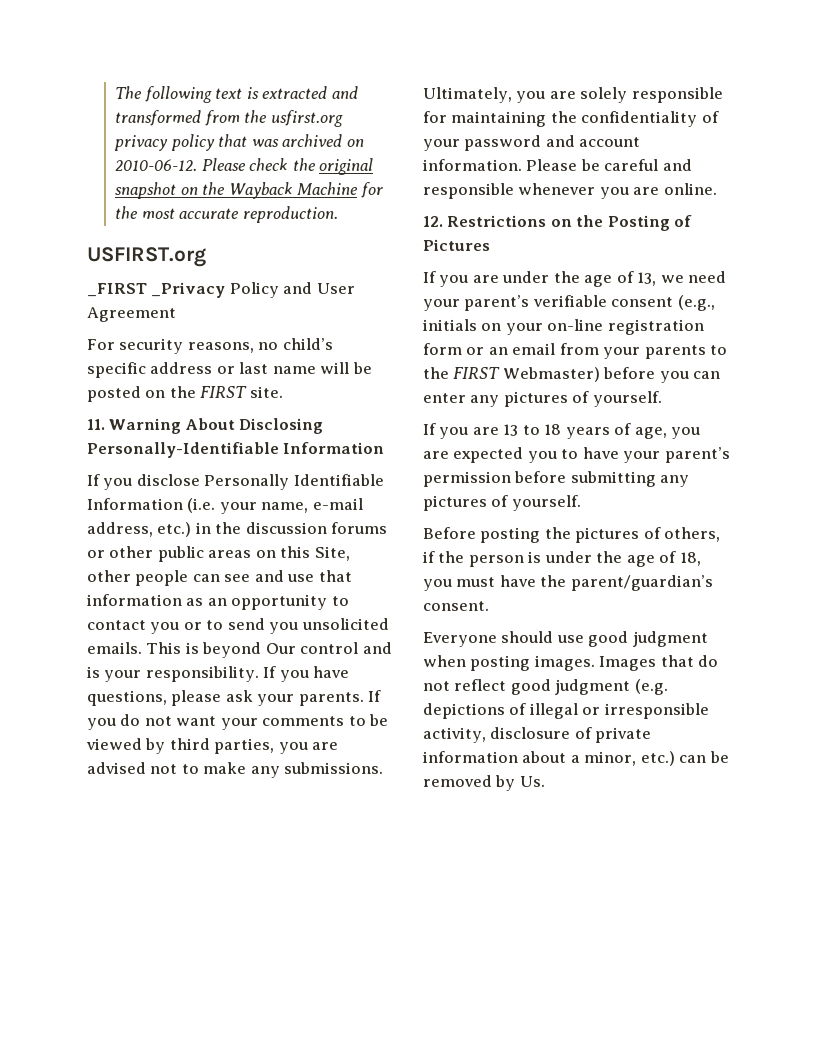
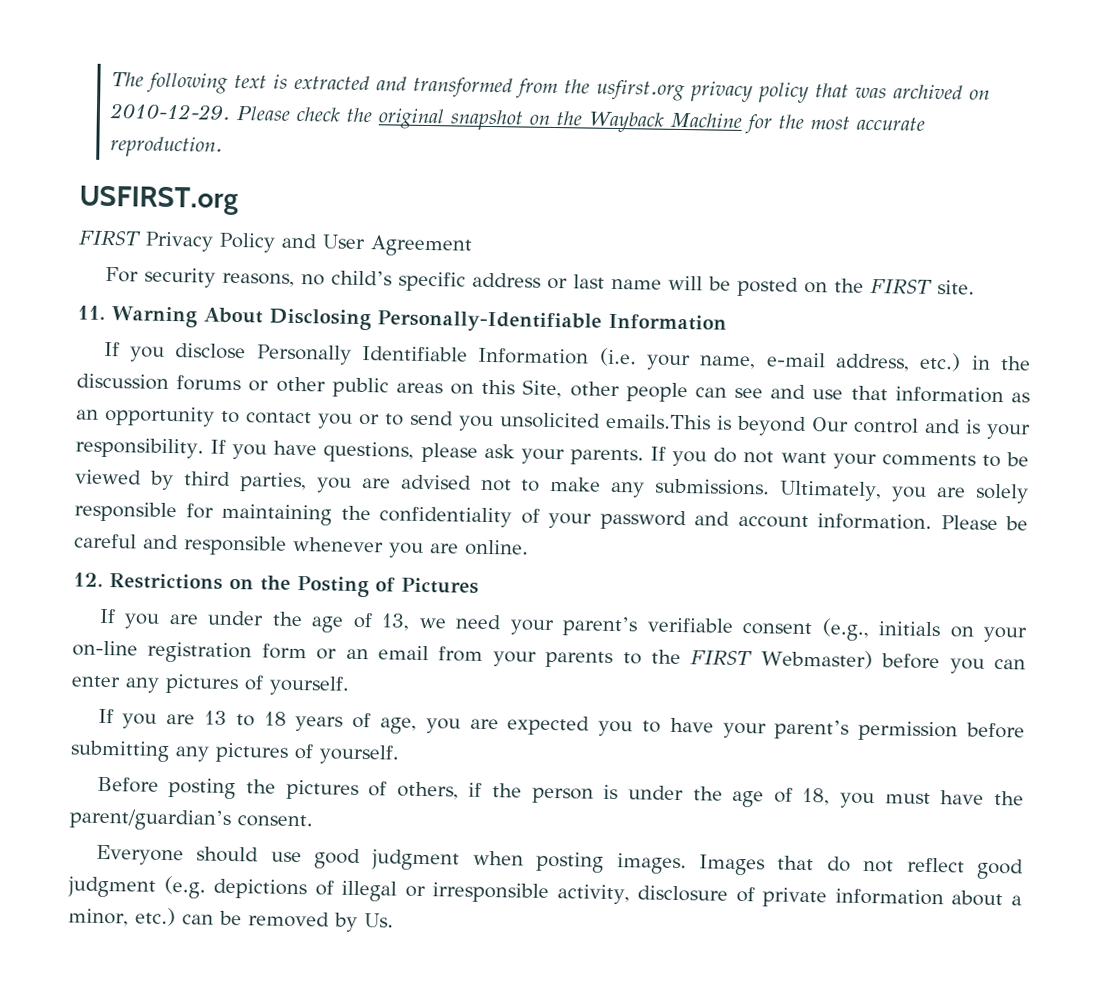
- The following text is extracted and transformed from the usfirst.org privacy policy that was archived on 2010-06-12.
+ The following text is extracted and transformed from the usfirst.org privacy policy that was archived on 2010-12-29.
- _FIRST _Privacy Policy and User Agreement
+ FIRST Privacy Policy and User Agreement
- If you disclose Personally Identifiable Information (i.e. your name, e-mail address, etc.) in the discussion forums or other public areas on this Site, other people can see and use that information as an opportunity to contact you or to send you unsolicited emails. This is beyond Our control and is your responsibility.
+ If you disclose Personally Identifiable Information (i.e. your name, e-mail address, etc.) in the discussion forums or other public areas on this Site, other people can see and use that information as an opportunity to contact you or to send you unsolicited emails.This is beyond Our control and is your responsibility.

